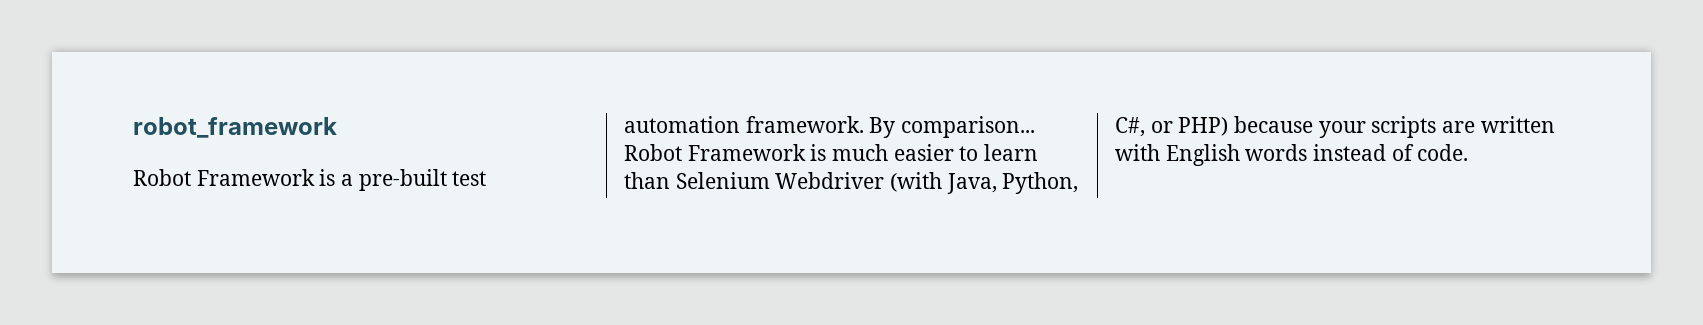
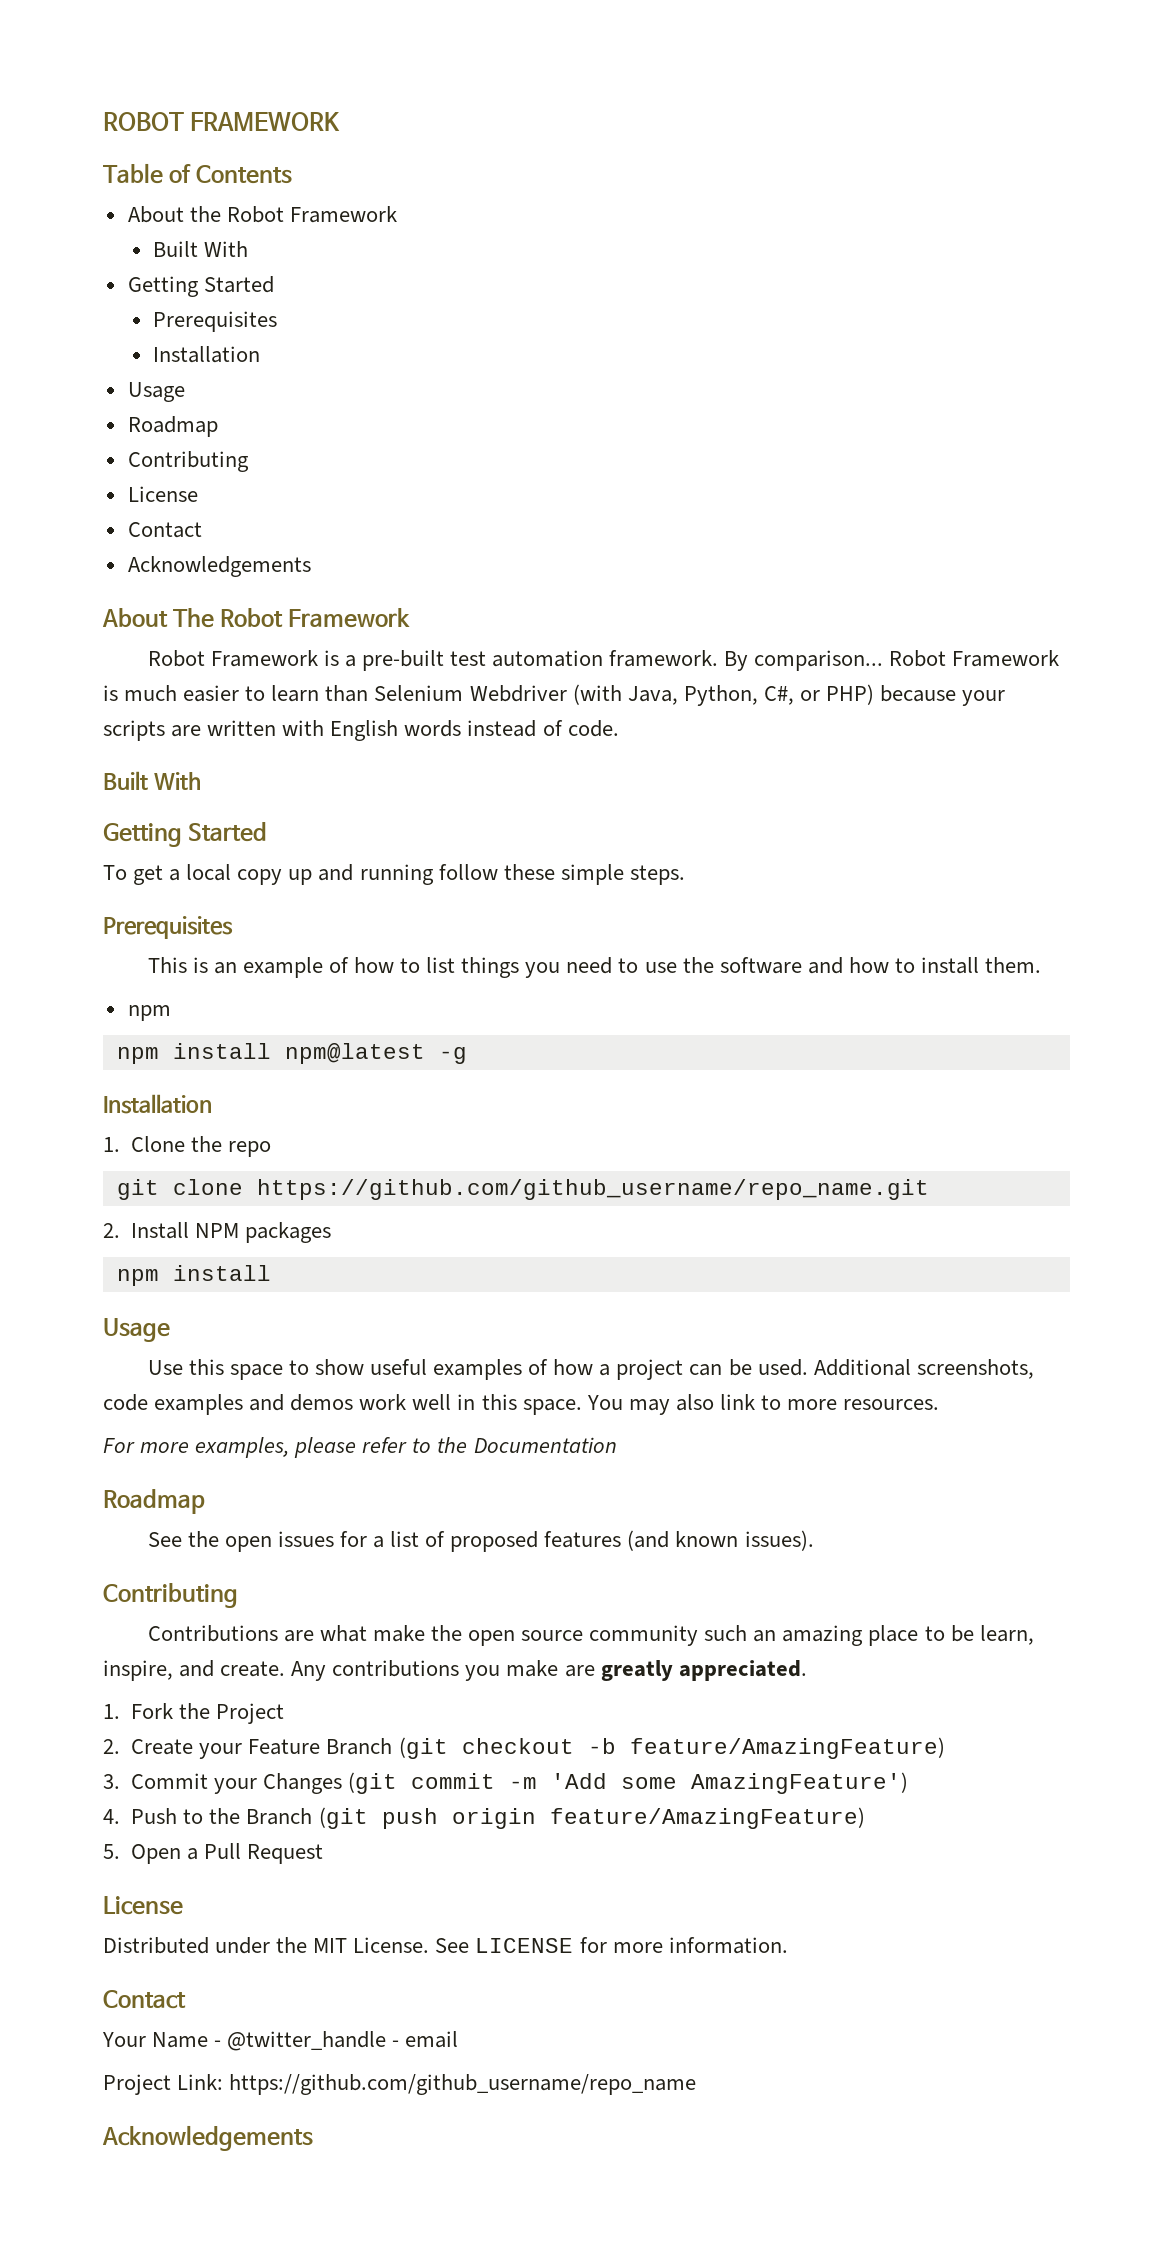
- robot_framework
+ ROBOT FRAMEWORK
+ Table of Contents
+ About the Robot Framework
+ Built With
+ Getting Started
+ Prerequisites
+ Installation
+ Usage
+ Roadmap
+ Contributing
+ License
+ Contact
+ Acknowledgements
+ About The Robot Framework
  Robot Framework is much easier to learn than Selenium Webdriver (with Java, Python, C#, or PHP) because your scripts are written with English words instead of code.
+ Built With
+ Getting Started
+ To get a local copy up and running follow these simple steps.
+ Prerequisites
+ This is an example of how to list things you need to use the software and how to install them.
+ npm
+ npm install npm@latest -g
+ Installation
+ 1. Clone the repo
+ git clone https://github.com/github_username/repo_name.git
+ 2. Install NPM packages
+ npm install
+ Usage
+ Use this space to show useful examples of how a project can be used. Additional screenshots, code examples and demos work well in this space. You may also link to more resources.
+ For more examples, please refer to the Documentation
+ Roadmap
+ See the open issues for a list of proposed features (and known issues).
+ Contributing
+ Contributions are what make the open source community such an amazing place to be learn, inspire, and create. Any contributions you make are greatly appreciated.
+ 1. Fork the Project
+ 2. Create your Feature Branch (git checkout -b feature/AmazingFeature)
+ 3. Commit your Changes (git commit -m 'Add some AmazingFeature')
+ 4. Push to the Branch (git push origin feature/AmazingFeature)
+ 5. Open a Pull Request
+ License
+ Distributed under the MIT License. See LICENSE for more information.
+ Contact
+ Your Name - @twitter_handle - email
+ Project Link: https://github.com/github_username/repo_name
+ Acknowledgements

